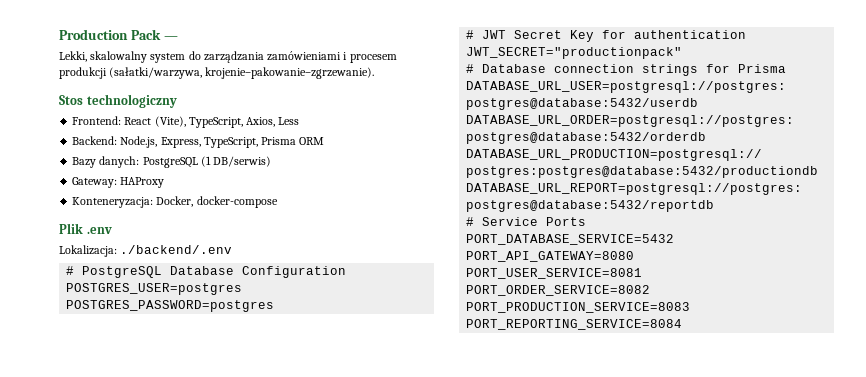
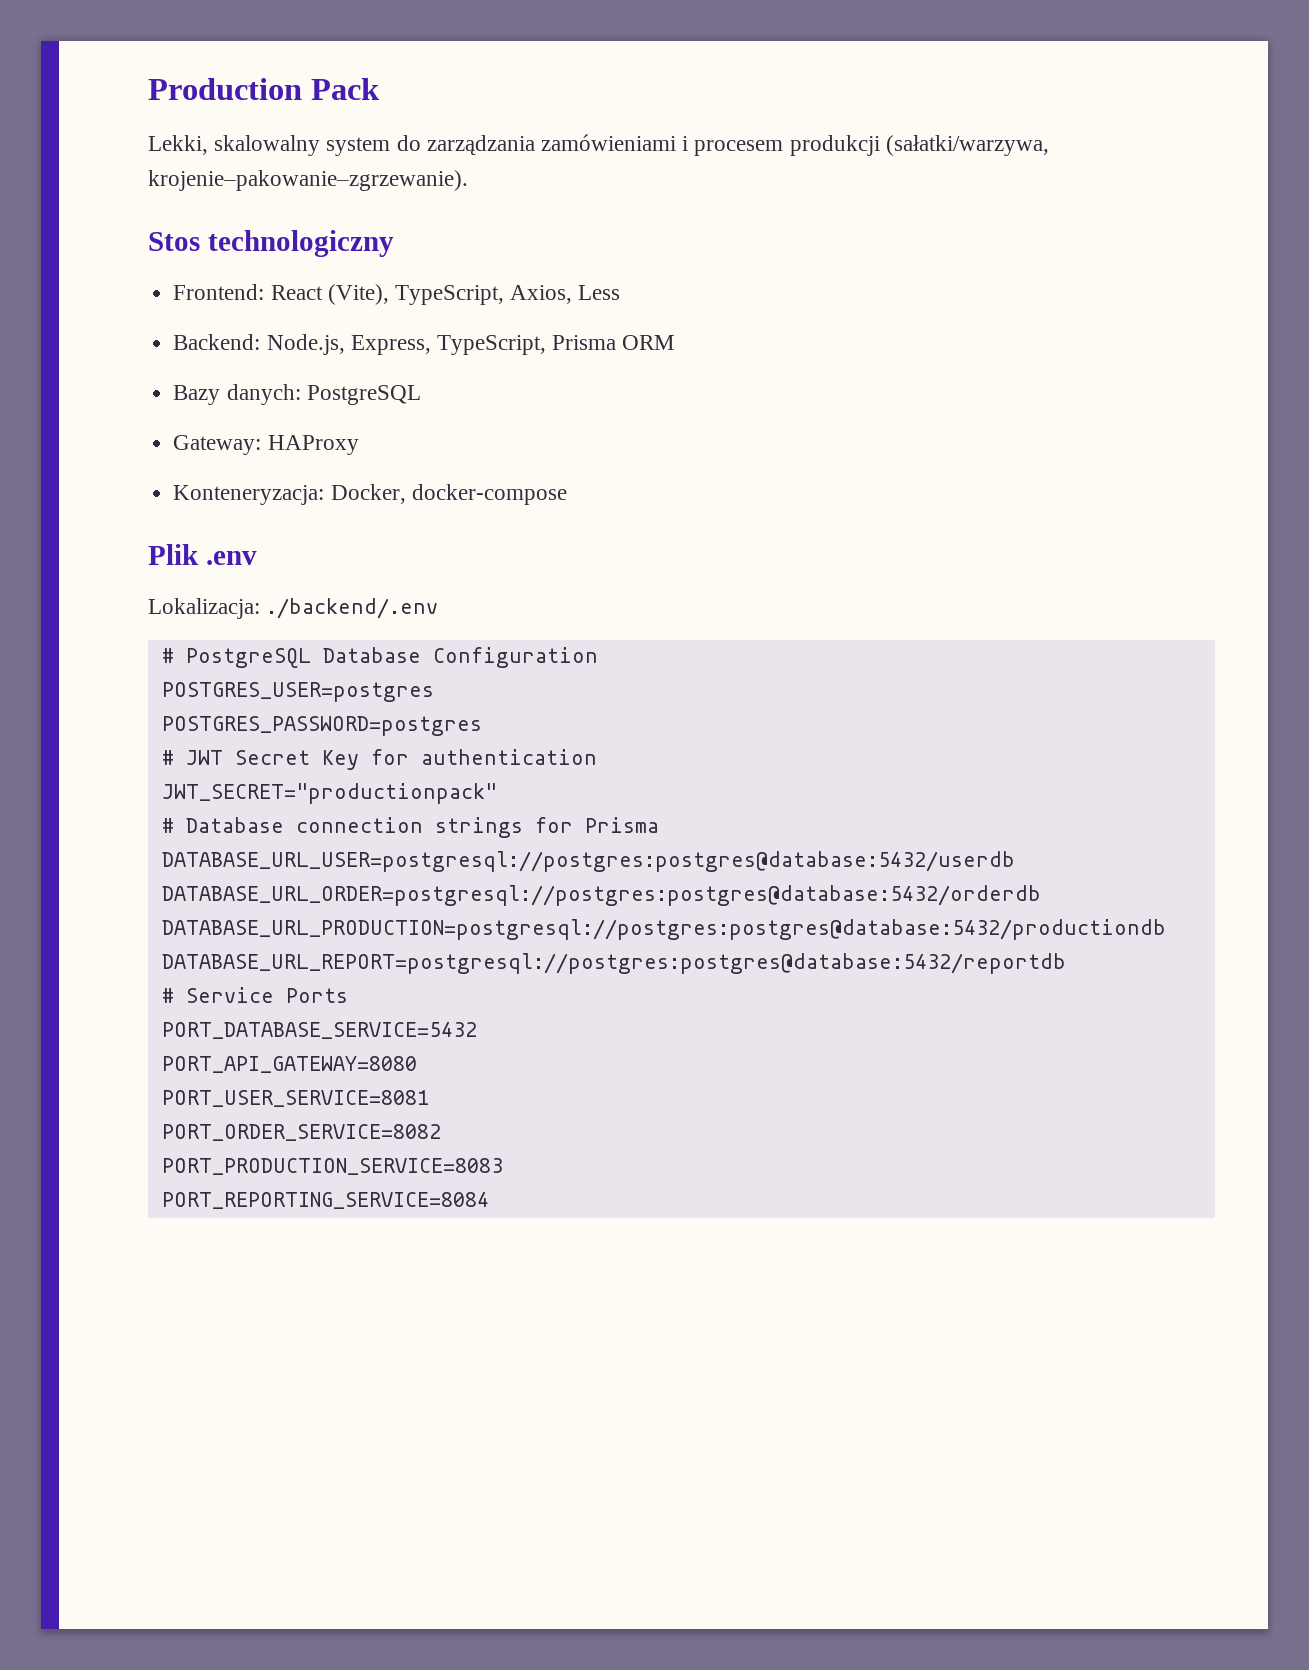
- Production Pack —
+ Production Pack
- Bazy danych: PostgreSQL (1 DB/serwis)
+ Bazy danych: PostgreSQL

